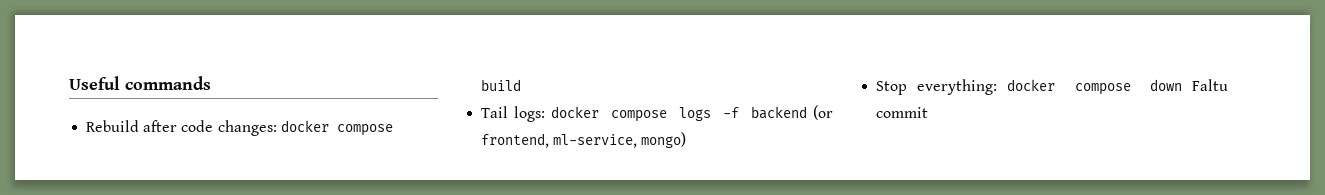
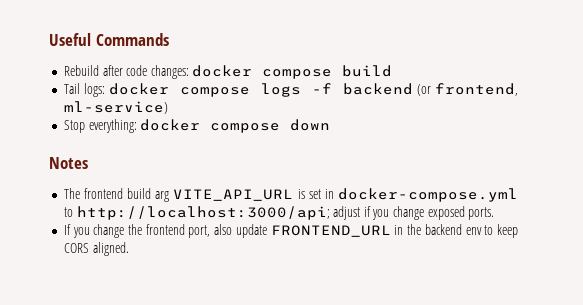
- Useful commands
+ Useful Commands
- Tail logs: docker compose logs -f backend (or frontend, ml-service, mongo)
+ Tail logs: docker compose logs -f backend (or frontend, ml-service)
- Stop everything: docker compose down Faltu commit
+ Stop everything: docker compose down
+ Notes
+ The frontend build arg VITE_API_URL is set in docker-compose.yml to http://localhost:3000/api; adjust if you change exposed ports.
+ If you change the frontend port, also update FRONTEND_URL in the backend env to keep CORS aligned.

